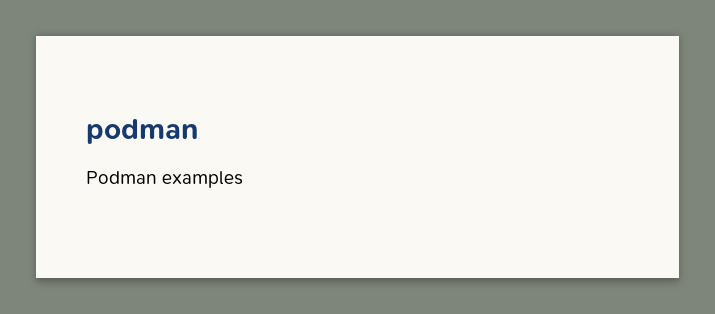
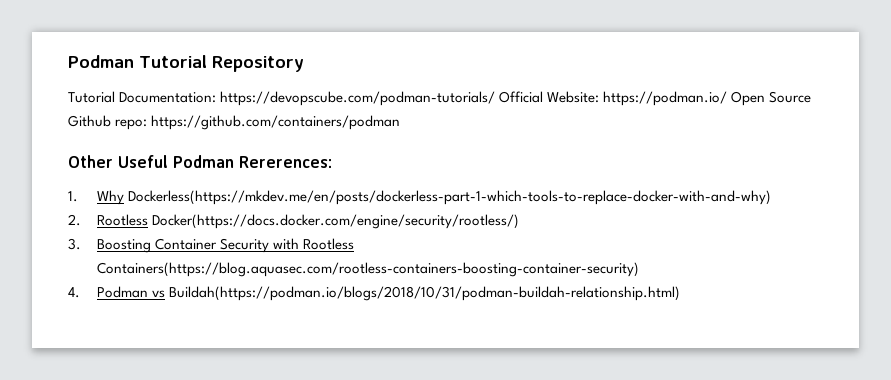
- podman
- Podman examples
+ Podman Tutorial Repository
+ Tutorial Documentation: https://devopscube.com/podman-tutorials/ Official Website: https://podman.io/ Open Source Github repo: https://github.com/containers/podman
+ Other Useful Podman Rererences:
+ 1. Why Dockerless(https://mkdev.me/en/posts/dockerless-part-1-which-tools-to-replace-docker-with-and-why)
+ 2. Rootless Docker(https://docs.docker.com/engine/security/rootless/)
+ 3. Boosting Container Security with Rootless Containers(https://blog.aquasec.com/rootless-containers-boosting-container-security)
+ 4. Podman vs Buildah(https://podman.io/blogs/2018/10/31/podman-buildah-relationship.html)

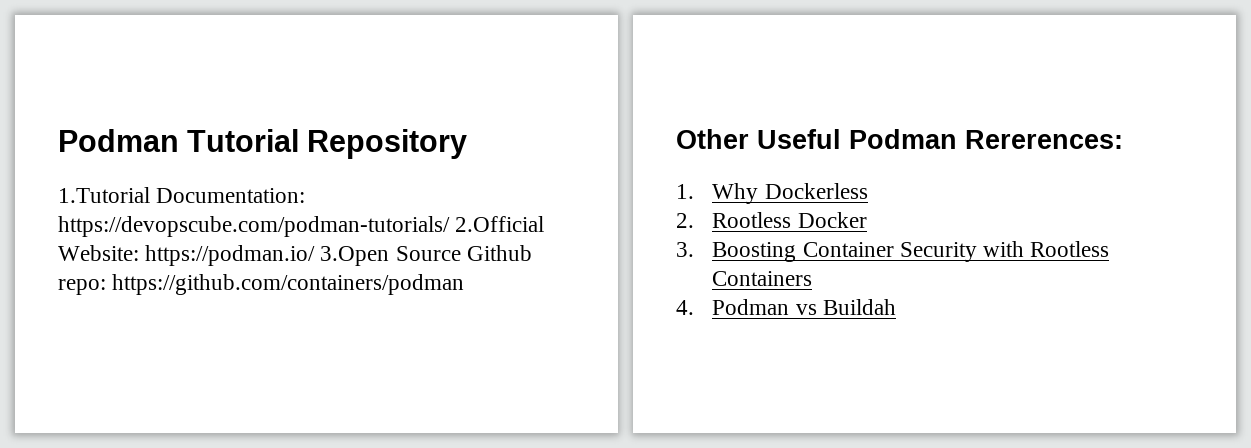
- Tutorial Documentation: https://devopscube.com/podman-tutorials/ Official Website: https://podman.io/ Open Source Github repo: https://github.com/containers/podman
+ 1.Tutorial Documentation: https://devopscube.com/podman-tutorials/ 2.Official Website: https://podman.io/ 3.Open Source Github repo: https://github.com/containers/podman
- 1. Why Dockerless(https://mkdev.me/en/posts/dockerless-part-1-which-tools-to-replace-docker-with-and-why)
+ 1. Why Dockerless
- 2. Rootless Docker(https://docs.docker.com/engine/security/rootless/)
+ 2. Rootless Docker
- 3. Boosting Container Security with Rootless Containers(https://blog.aquasec.com/rootless-containers-boosting-container-security)
+ 3. Boosting Container Security with Rootless Containers
- 4. Podman vs Buildah(https://podman.io/blogs/2018/10/31/podman-buildah-relationship.html)
+ 4. Podman vs Buildah

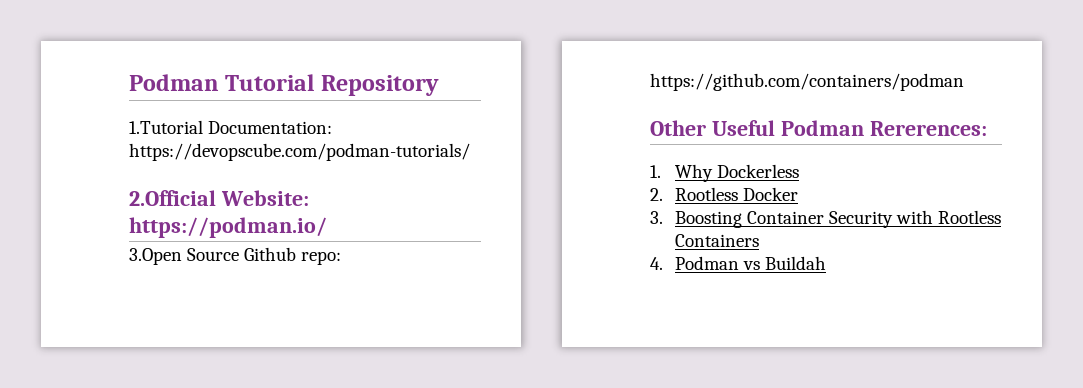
- 1.Tutorial Documentation: https://devopscube.com/podman-tutorials/ 2.Official Website: https://podman.io/ 3.Open Source Github repo: https://github.com/containers/podman
+ 1.Tutorial Documentation: https://devopscube.com/podman-tutorials/
+ 2.Official Website: https://podman.io/
+ 3.Open Source Github repo: https://github.com/containers/podman

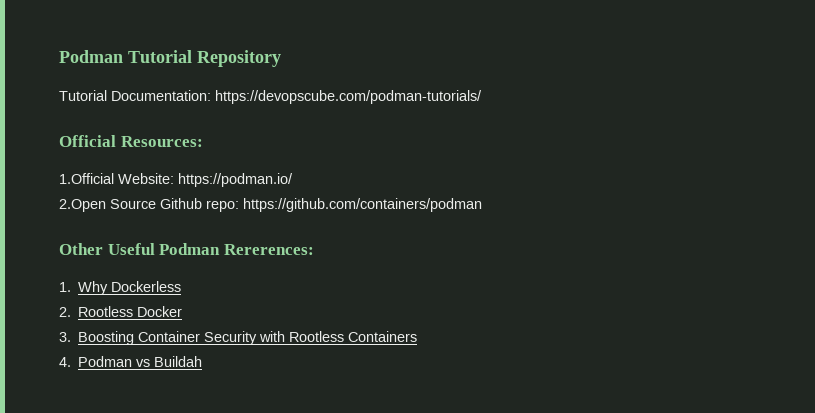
- 1.Tutorial Documentation: https://devopscube.com/podman-tutorials/
+ Tutorial Documentation: https://devopscube.com/podman-tutorials/
- 2.Official Website: https://podman.io/
+ Official Resources:
+ 1.Official Website: https://podman.io/
- 3.Open Source Github repo: https://github.com/containers/podman
+ 2.Open Source Github repo: https://github.com/containers/podman

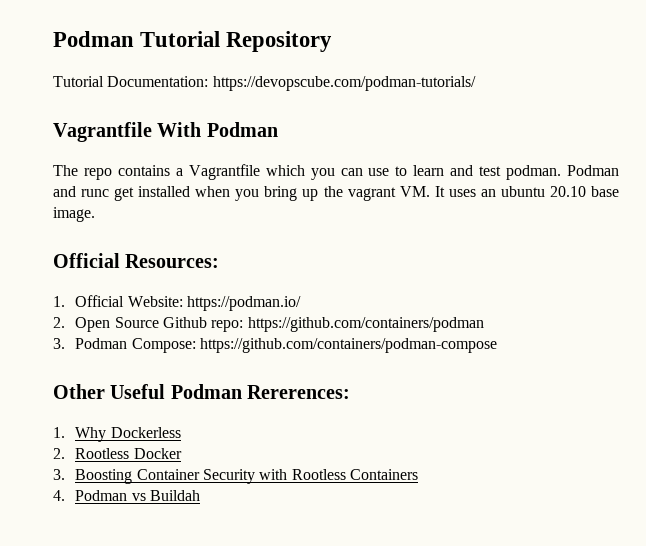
+ Vagrantfile With Podman
+ The repo contains a Vagrantfile which you can use to learn and test podman. Podman and runc get installed when you bring up the vagrant VM. It uses an ubuntu 20.10 base image.
- 1.Official Website: https://podman.io/
+ 1. Official Website: https://podman.io/
- 2.Open Source Github repo: https://github.com/containers/podman
+ 2. Open Source Github repo: https://github.com/containers/podman
+ 3. Podman Compose: https://github.com/containers/podman-compose

